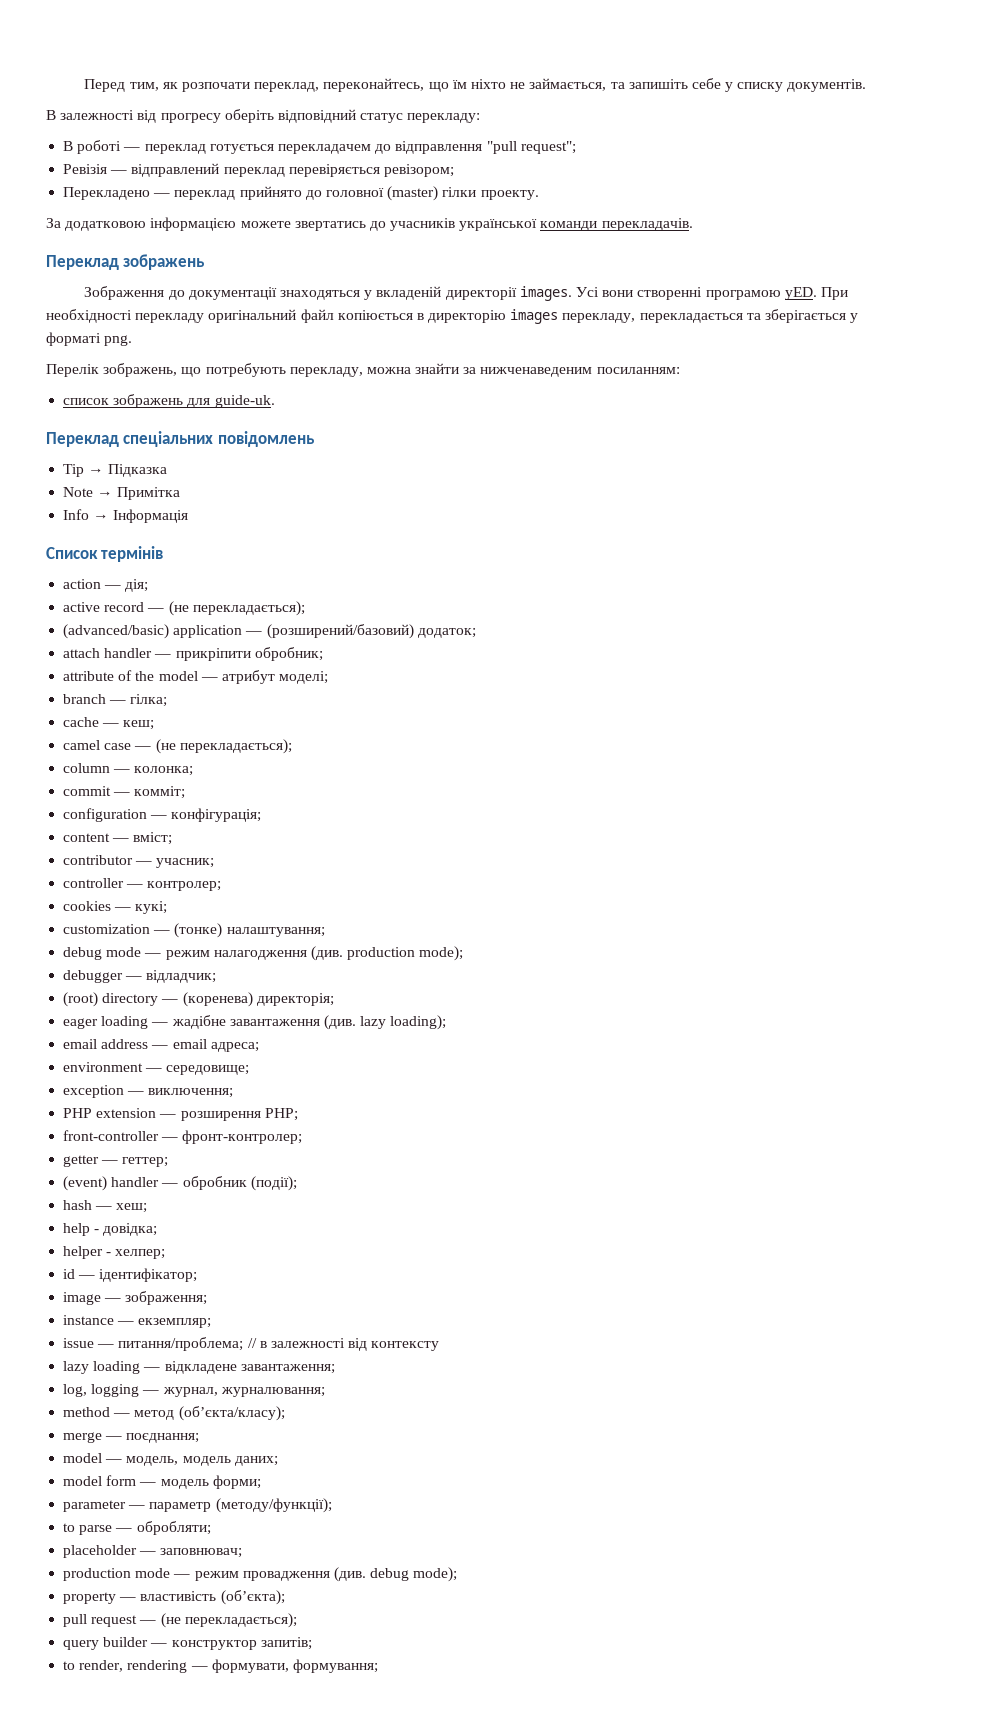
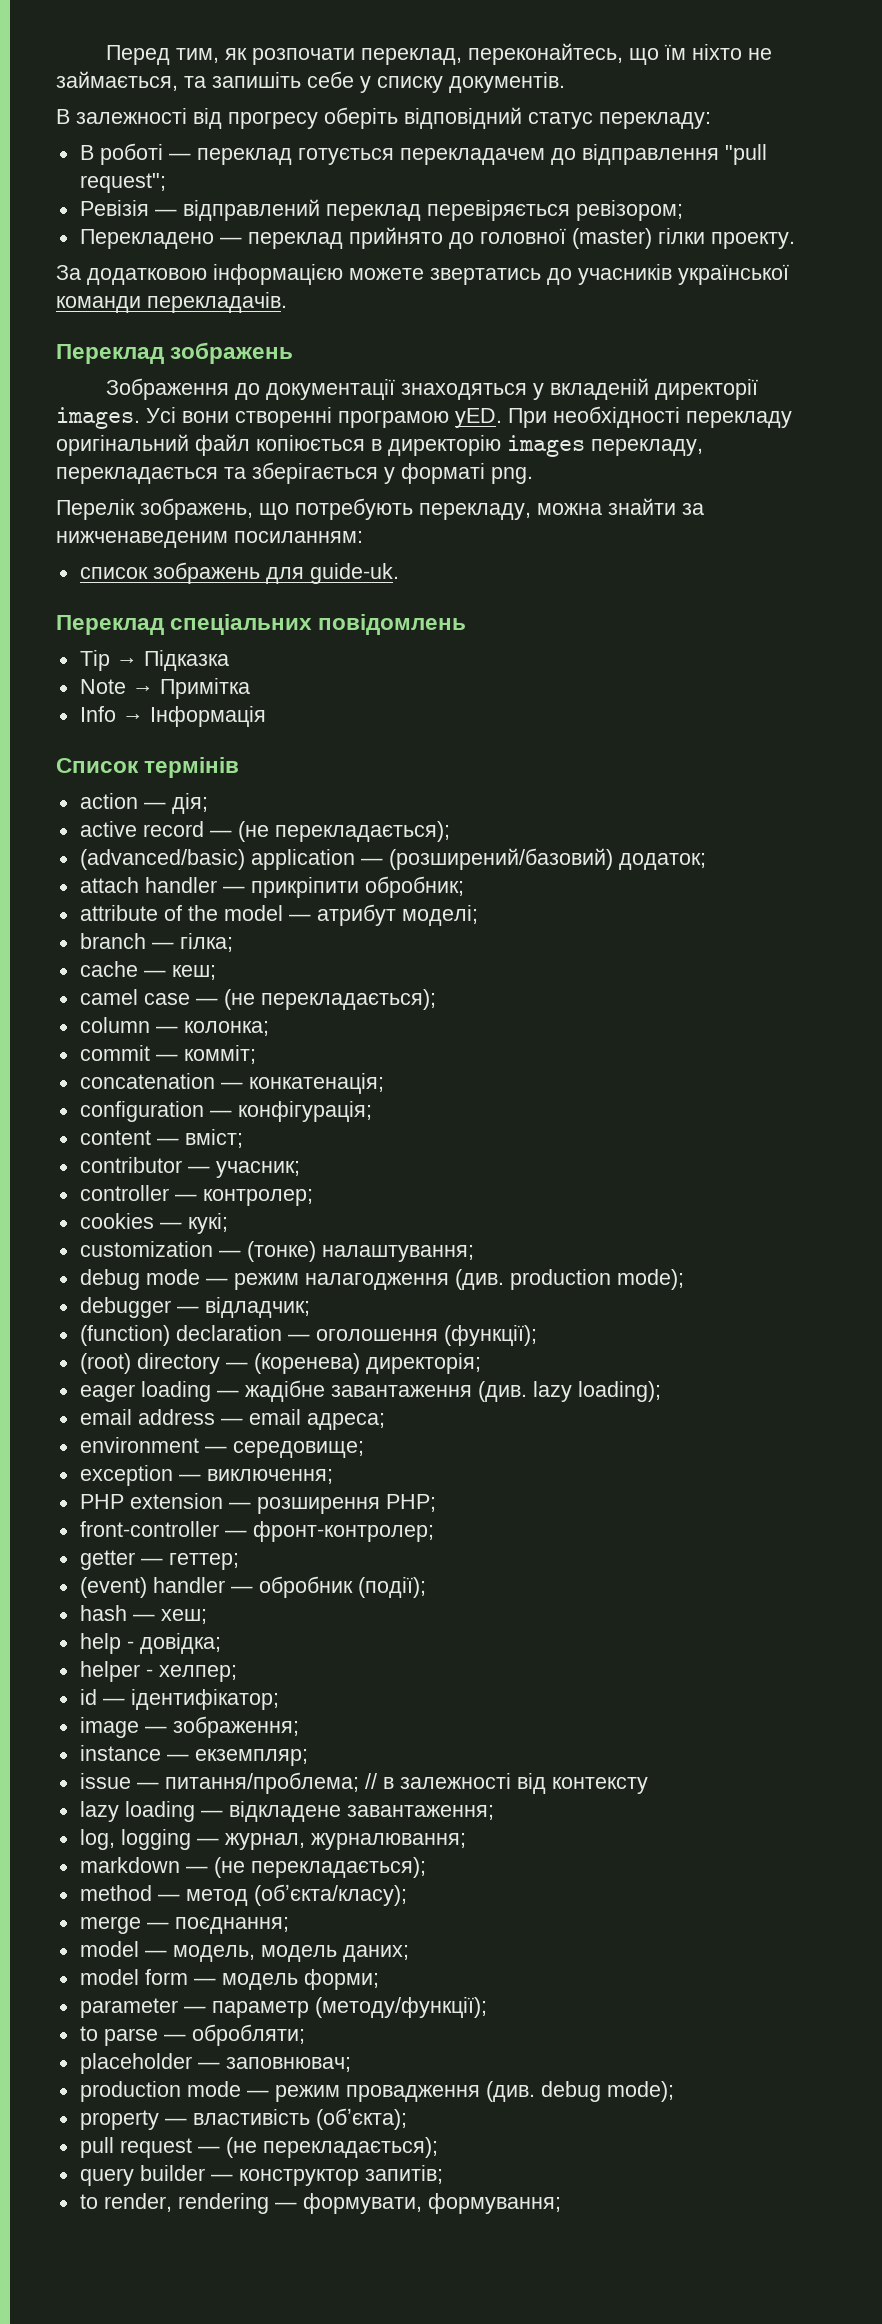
+ concatenation — конкатенація;
+ (function) declaration — оголошення (функції);
+ markdown — (не перекладається);

